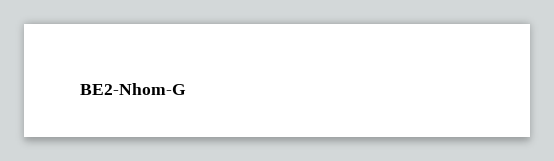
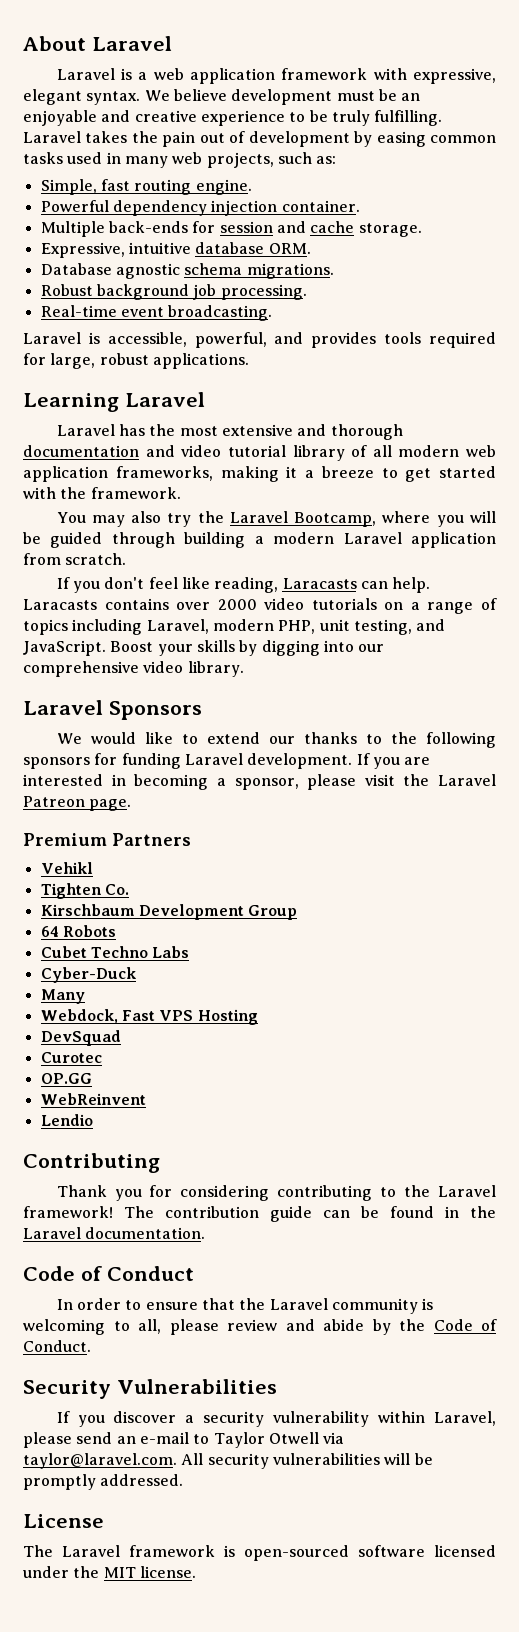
- BE2-Nhom-G
+ About Laravel
+ Laravel is a web application framework with expressive, elegant syntax. We believe development must be an enjoyable and creative experience to be truly fulfilling. Laravel takes the pain out of development by easing common tasks used in many web projects, such as:
+ Simple, fast routing engine.
+ Powerful dependency injection container.
+ Multiple back-ends for session and cache storage.
+ Expressive, intuitive database ORM.
+ Database agnostic schema migrations.
+ Robust background job processing.
+ Real-time event broadcasting.
+ Laravel is accessible, powerful, and provides tools required for large, robust applications.
+ Learning Laravel
+ Laravel has the most extensive and thorough documentation and video tutorial library of all modern web application frameworks, making it a breeze to get started with the framework.
+ You may also try the Laravel Bootcamp, where you will be guided through building a modern Laravel application from scratch.
+ If you don't feel like reading, Laracasts can help. Laracasts contains over 2000 video tutorials on a range of topics including Laravel, modern PHP, unit testing, and JavaScript. Boost your skills by digging into our comprehensive video library.
+ Laravel Sponsors
+ We would like to extend our thanks to the following sponsors for funding Laravel development. If you are interested in becoming a sponsor, please visit the Laravel Patreon page.
+ Premium Partners
+ Vehikl
+ Tighten Co.
+ Kirschbaum Development Group
+ 64 Robots
+ Cubet Techno Labs
+ Cyber-Duck
+ Many
+ Webdock, Fast VPS Hosting
+ DevSquad
+ Curotec
+ OP.GG
+ WebReinvent
+ Lendio
+ Contributing
+ Thank you for considering contributing to the Laravel framework! The contribution guide can be found in the Laravel documentation.
+ Code of Conduct
+ In order to ensure that the Laravel community is welcoming to all, please review and abide by the Code of Conduct.
+ Security Vulnerabilities
+ If you discover a security vulnerability within Laravel, please send an e-mail to Taylor Otwell via taylor@laravel.com. All security vulnerabilities will be promptly addressed.
+ License
+ The Laravel framework is open-sourced software licensed under the MIT license.

